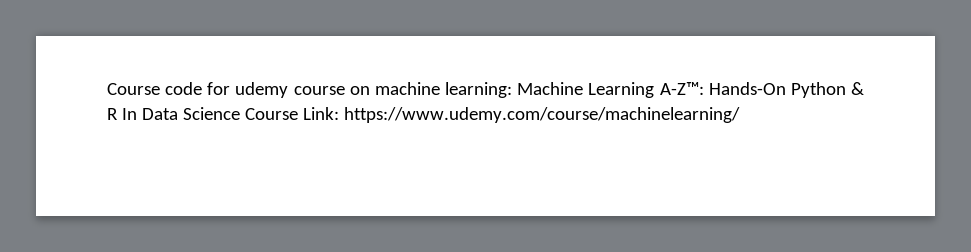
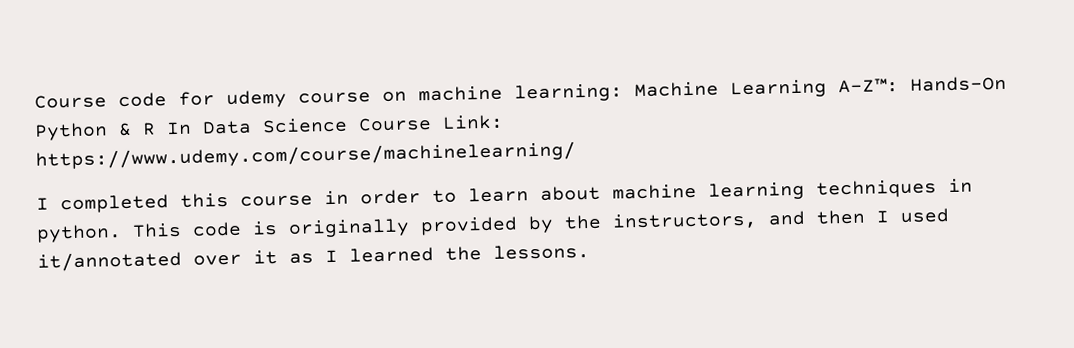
+ I completed this course in order to learn about machine learning techniques in python. This code is originally provided by the instructors, and then I used it/annotated over it as I learned the lessons.

